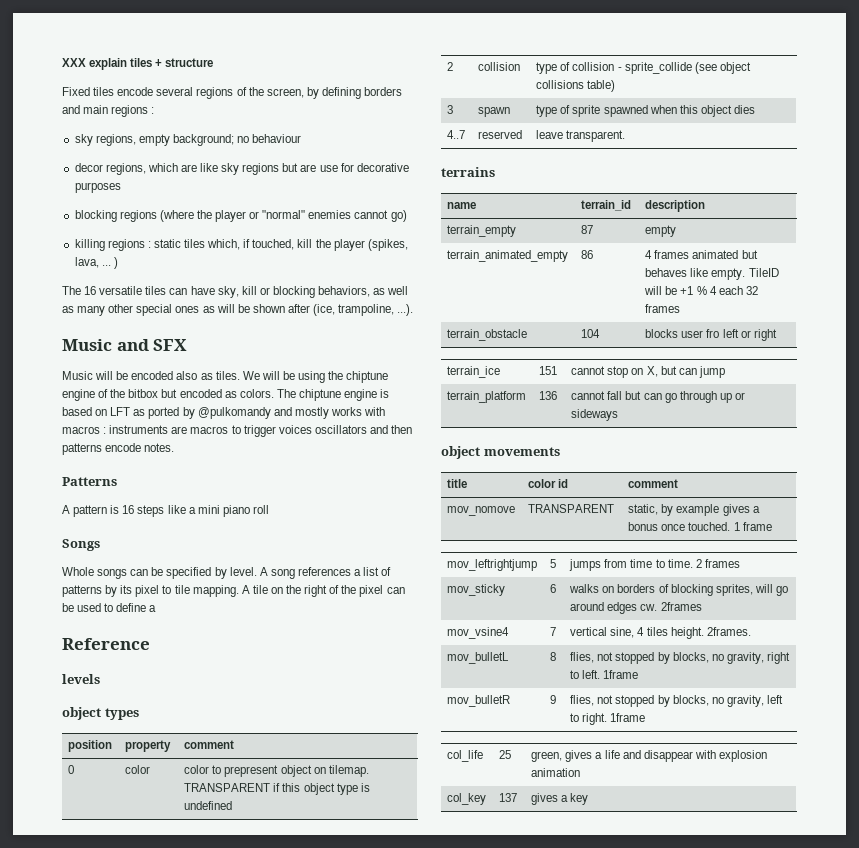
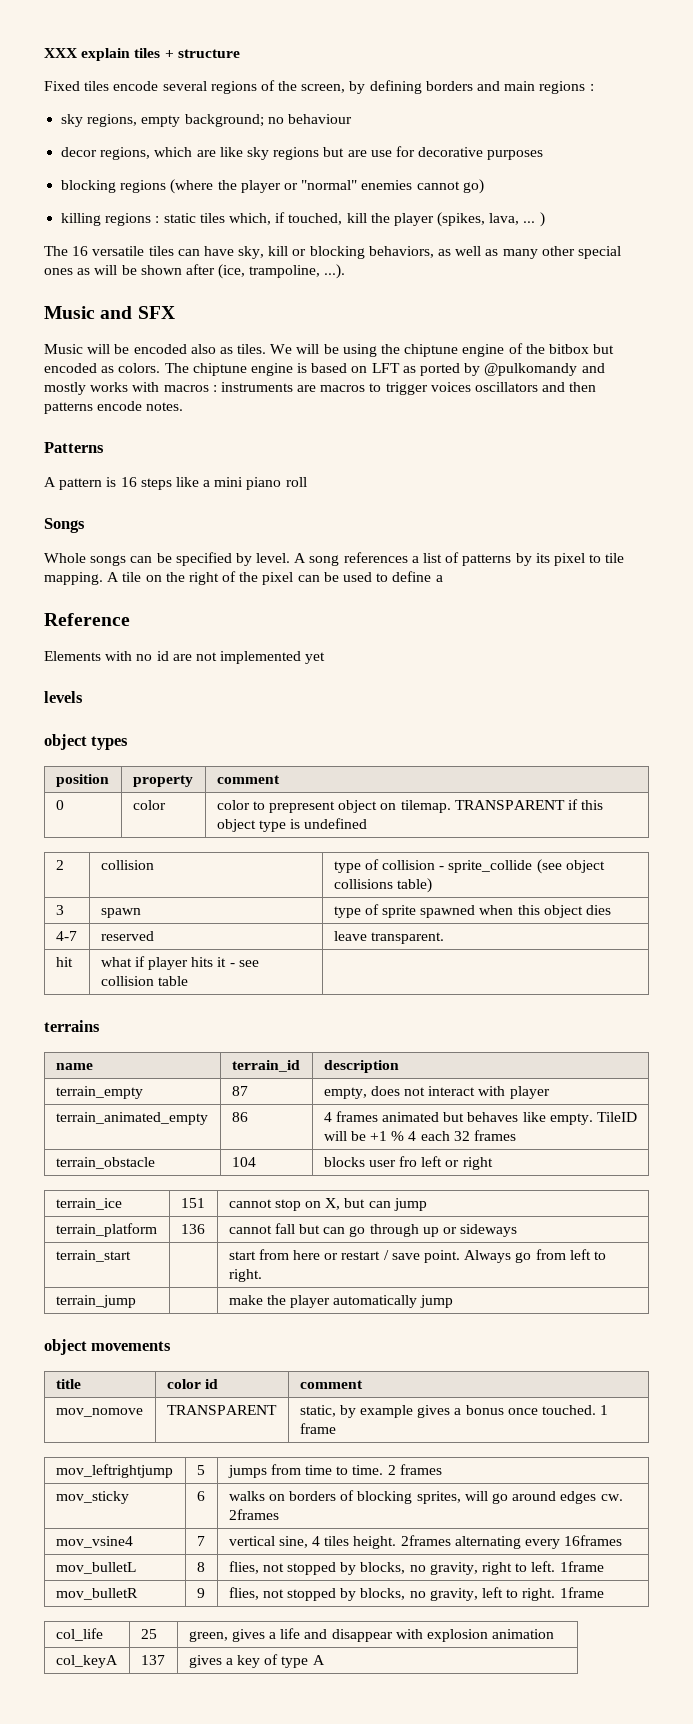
+ Elements with no id are not implemented yet
- 4..7 | reserved | leave transparent.
+ 4-7 | reserved | leave transparent.
+ hit | what if player hits it - see collision table |
- terrain_empty | 87 | empty
+ terrain_empty | 87 | empty, does not interact with player
+ terrain_start | | start from here or restart / save point. Always go from left to right.
+ terrain_jump | | make the player automatically jump
- mov_vsine4 | 7 | vertical sine, 4 tiles height. 2frames.
+ mov_vsine4 | 7 | vertical sine, 4 tiles height. 2frames alternating every 16frames
- col_key | 137 | gives a key
+ col_keyA | 137 | gives a key of type A

